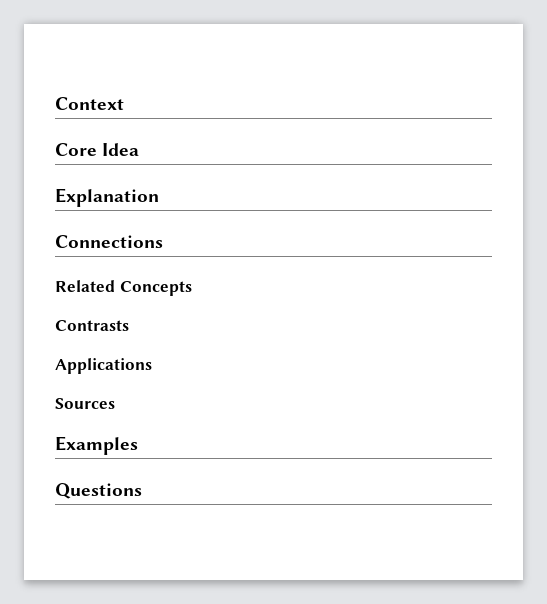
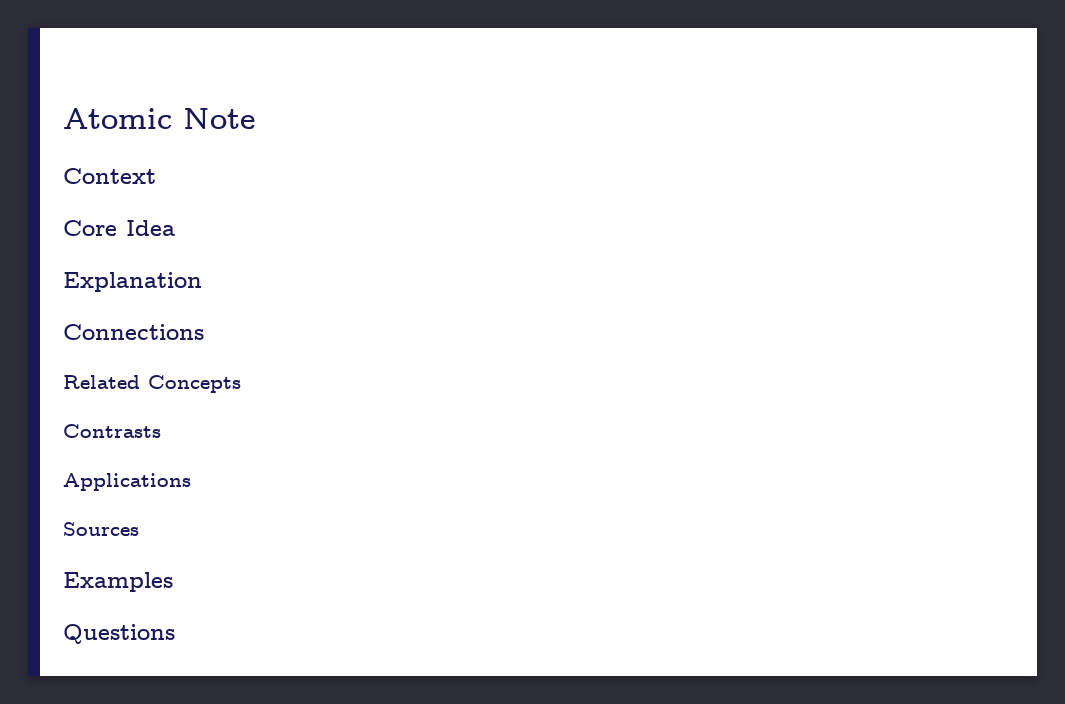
+ Atomic Note

